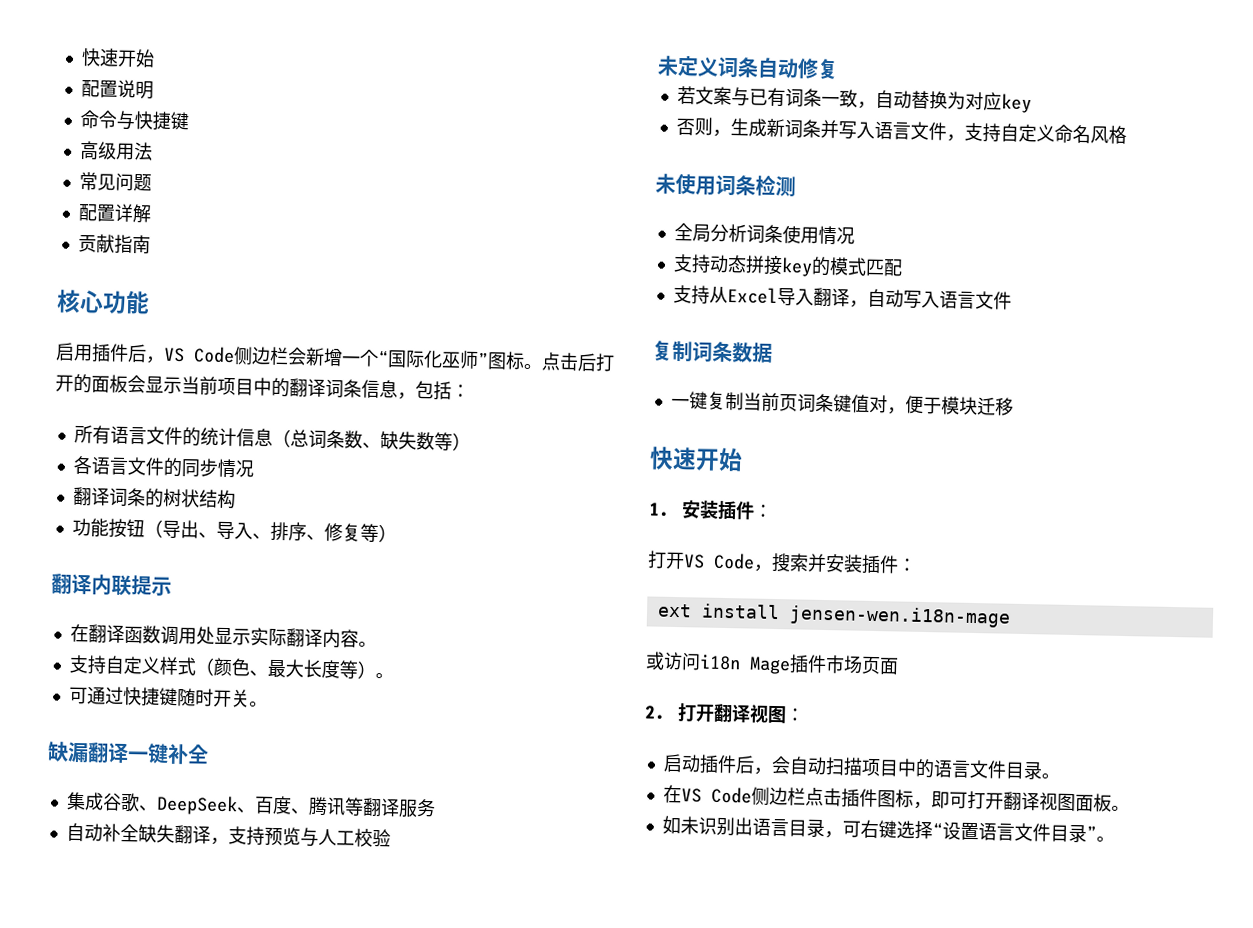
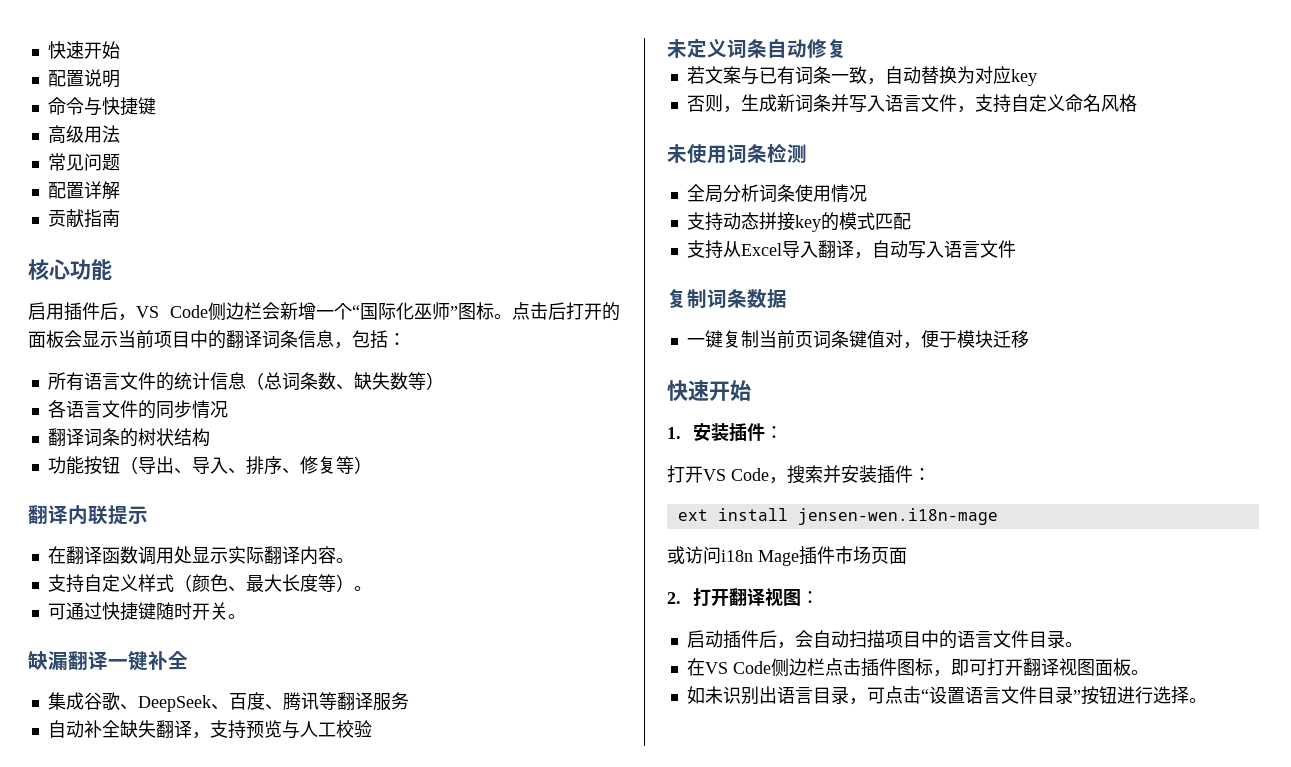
- 如未识别出语言目录，可右键选择“设置语言文件目录”。
+ 如未识别出语言目录，可点击“设置语言文件目录”按钮进行选择。

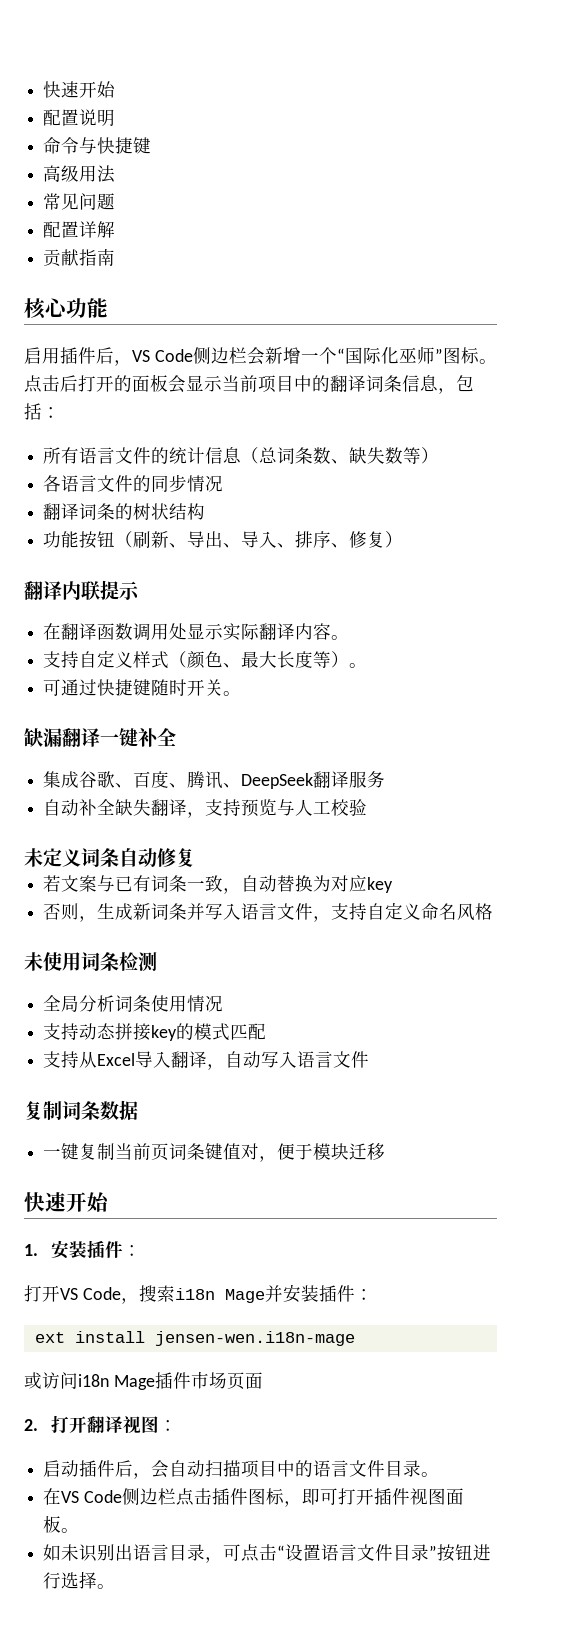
- 功能按钮（导出、导入、排序、修复等）
+ 功能按钮（刷新、导出、导入、排序、修复）
- 集成谷歌、DeepSeek、百度、腾讯等翻译服务
+ 集成谷歌、百度、腾讯、DeepSeek翻译服务
- 打开VS Code，搜索并安装插件：
+ 打开VS Code，搜索i18n Mage并安装插件：
- 在VS Code侧边栏点击插件图标，即可打开翻译视图面板。
+ 在VS Code侧边栏点击插件图标，即可打开插件视图面板。

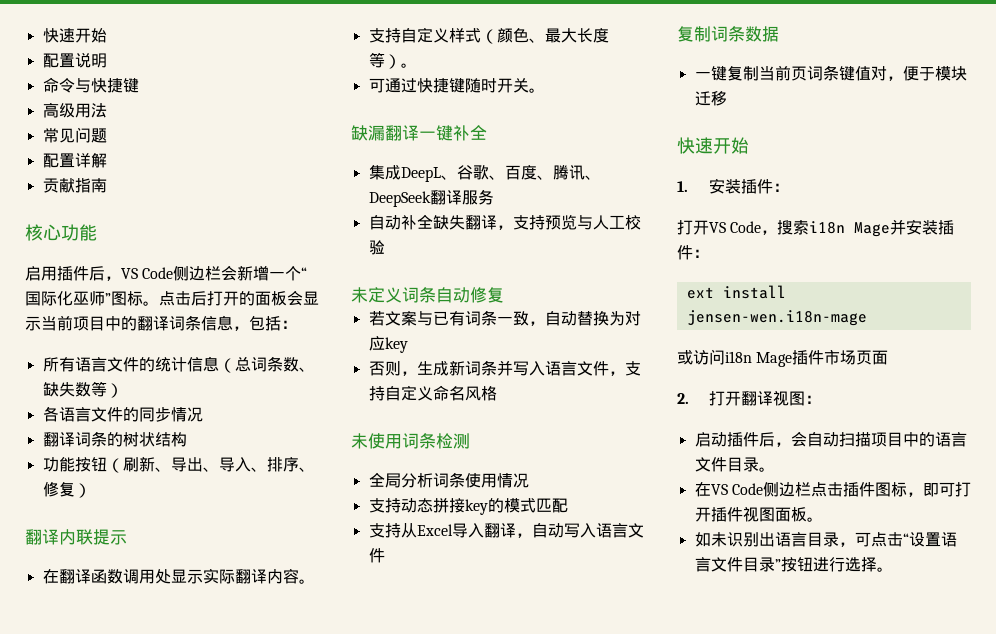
- 集成谷歌、百度、腾讯、DeepSeek翻译服务
+ 集成DeepL、谷歌、百度、腾讯、DeepSeek翻译服务

